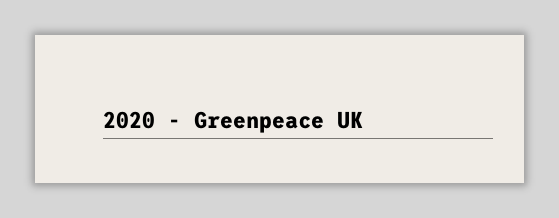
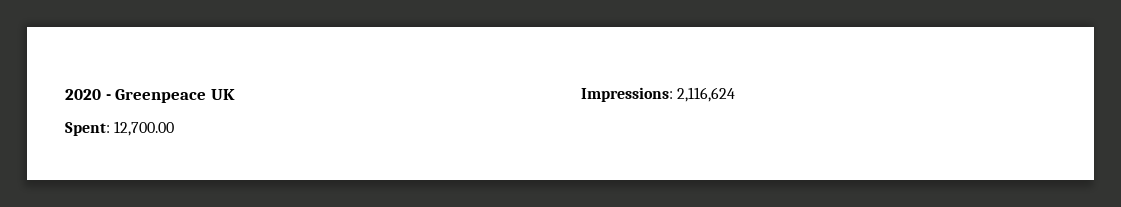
+ Spent: 12,700.00
+ Impressions: 2,116,624

